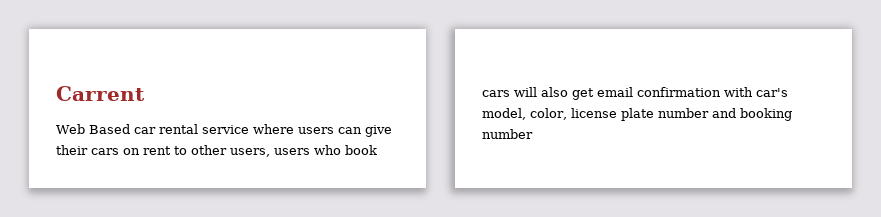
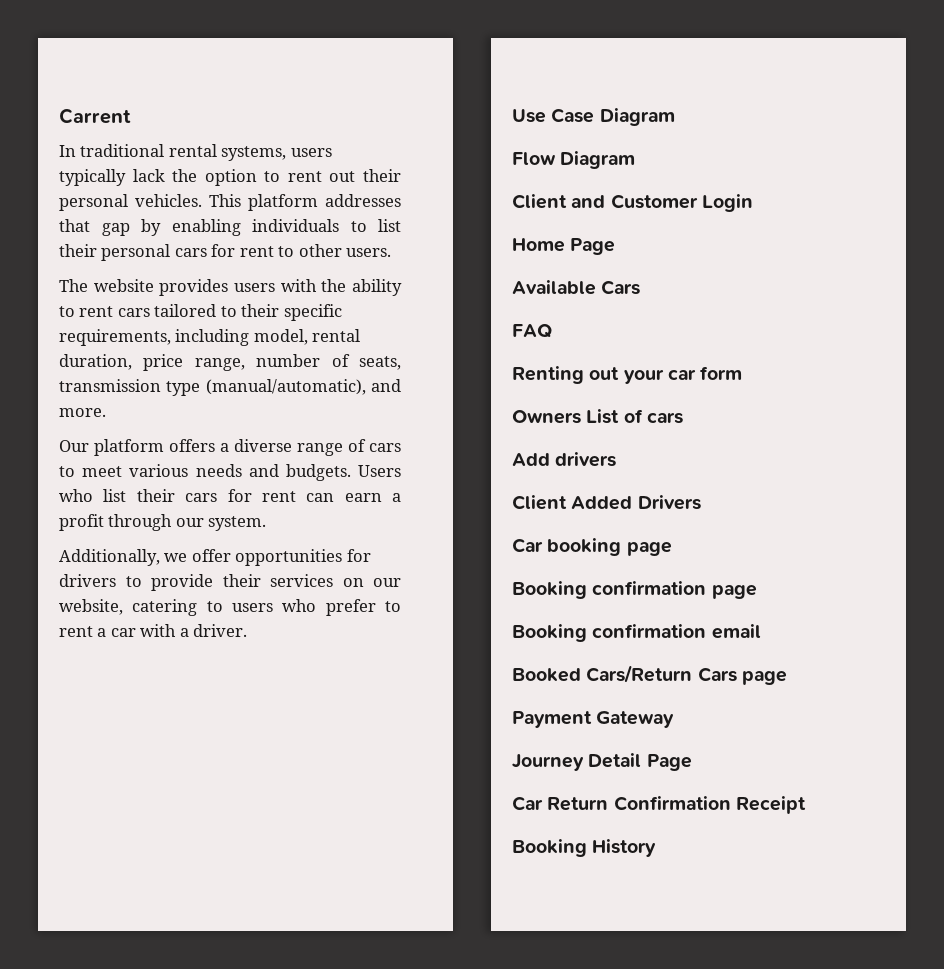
- Web Based car rental service where users can give their cars on rent to other users, users who book cars will also get email confirmation with car's model, color, license plate number and booking number
+ In traditional rental systems, users typically lack the option to rent out their personal vehicles. This platform addresses that gap by enabling individuals to list their personal cars for rent to other users.
+ The website provides users with the ability to rent cars tailored to their specific requirements, including model, rental duration, price range, number of seats, transmission type (manual/automatic), and more.
+ Our platform offers a diverse range of cars to meet various needs and budgets. Users who list their cars for rent can earn a profit through our system.
+ Additionally, we offer opportunities for drivers to provide their services on our website, catering to users who prefer to rent a car with a driver.
+ Use Case Diagram
+ Flow Diagram
+ Client and Customer Login
+ Home Page
+ Available Cars
+ FAQ
+ Renting out your car form
+ Owners List of cars
+ Add drivers
+ Client Added Drivers
+ Car booking page
+ Booking confirmation page
+ Booking confirmation email
+ Booked Cars/Return Cars page
+ Payment Gateway
+ Journey Detail Page
+ Car Return Confirmation Receipt
+ Booking History

